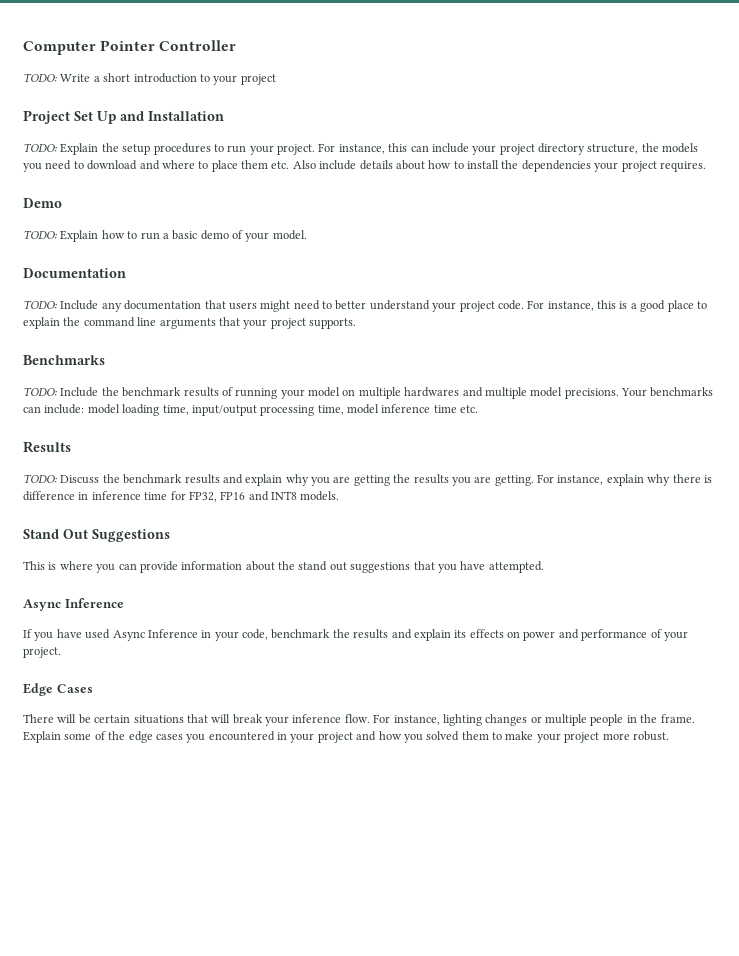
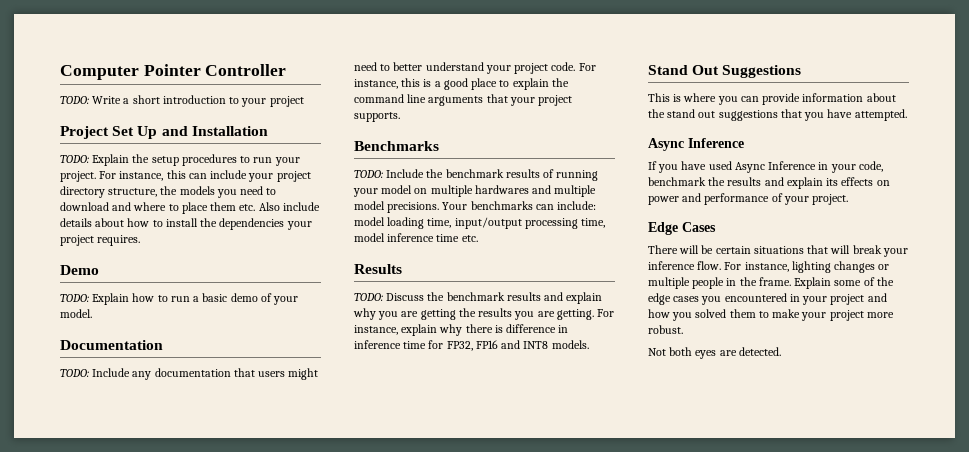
+ Not both eyes are detected.

